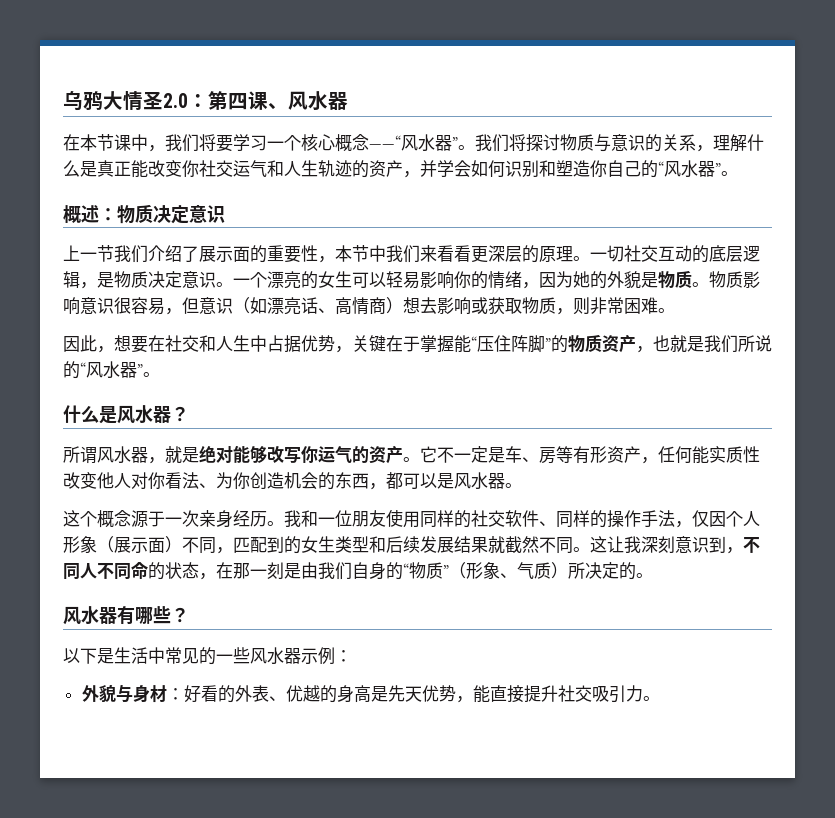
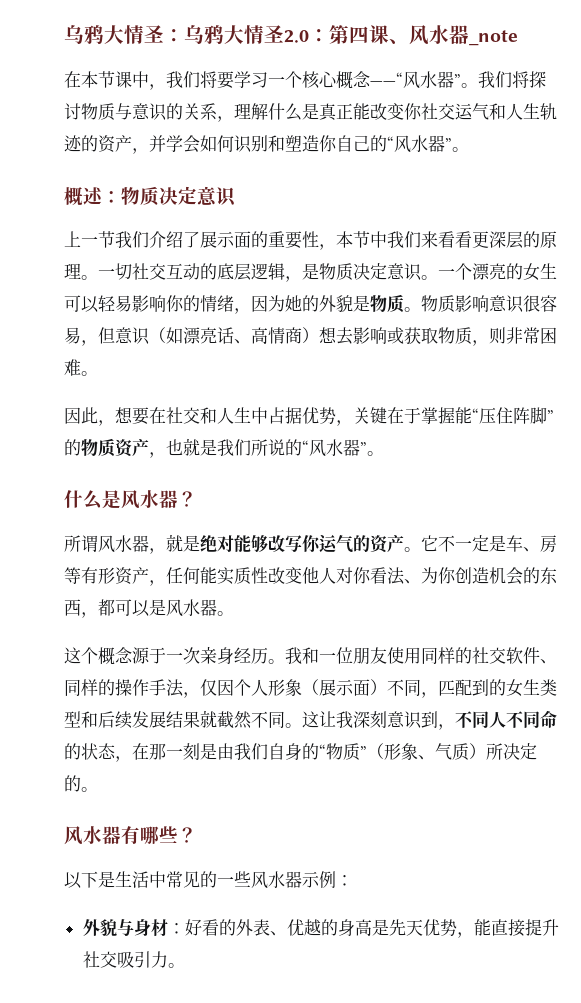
- 乌鸦大情圣2.0：第四课、风水器
+ 乌鸦大情圣：乌鸦大情圣2.0：第四课、风水器_note

